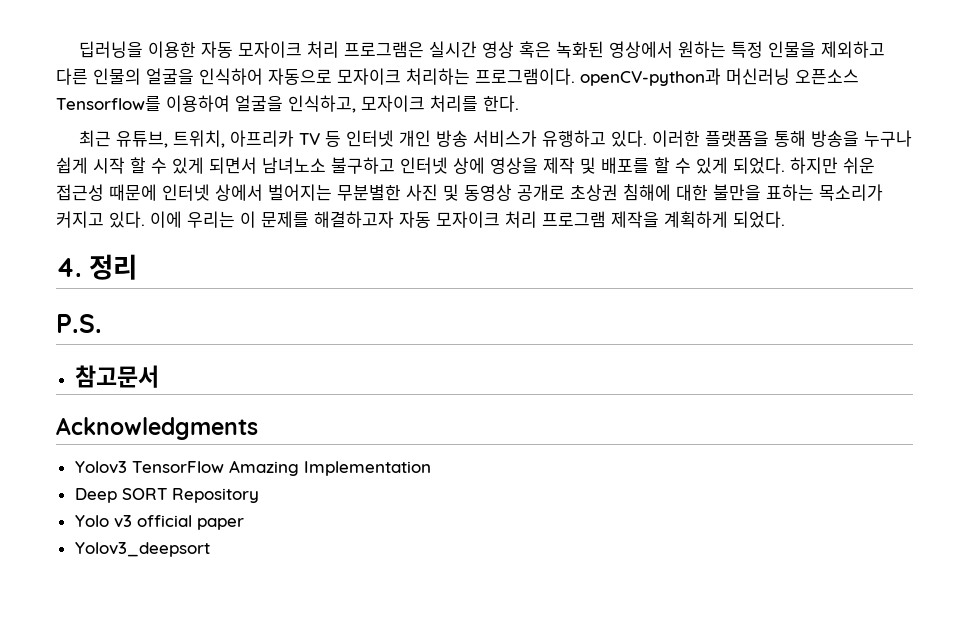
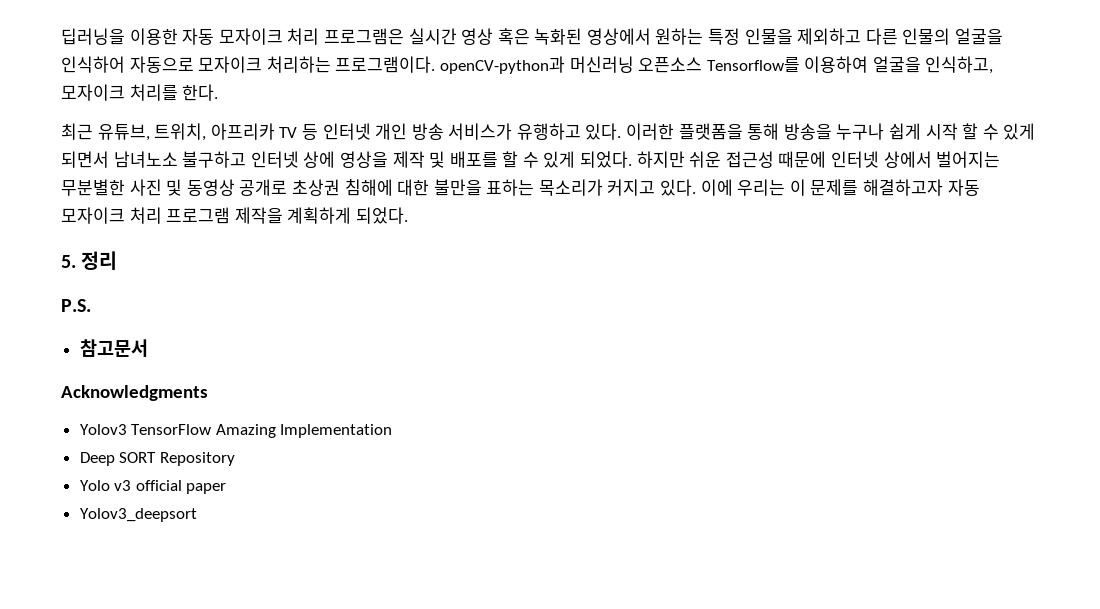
- 4. 정리
+ 5. 정리

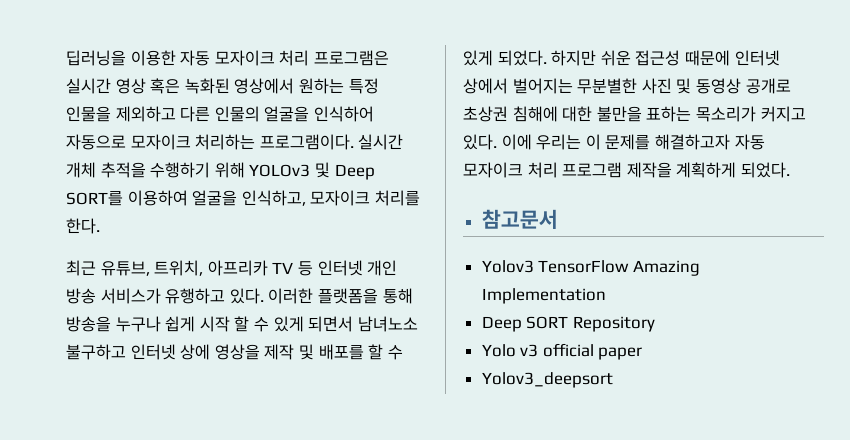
- 딥러닝을 이용한 자동 모자이크 처리 프로그램은 실시간 영상 혹은 녹화된 영상에서 원하는 특정 인물을 제외하고 다른 인물의 얼굴을 인식하어 자동으로 모자이크 처리하는 프로그램이다. openCV-python과 머신러닝 오픈소스 Tensorflow를 이용하여 얼굴을 인식하고, 모자이크 처리를 한다.
+ 딥러닝을 이용한 자동 모자이크 처리 프로그램은 실시간 영상 혹은 녹화된 영상에서 원하는 특정 인물을 제외하고 다른 인물의 얼굴을 인식하어 자동으로 모자이크 처리하는 프로그램이다. 실시간 개체 추적을 수행하기 위해 YOLOv3 및 Deep SORT를 이용하여 얼굴을 인식하고, 모자이크 처리를 한다.
- 5. 정리
- P.S.
- Acknowledgments

